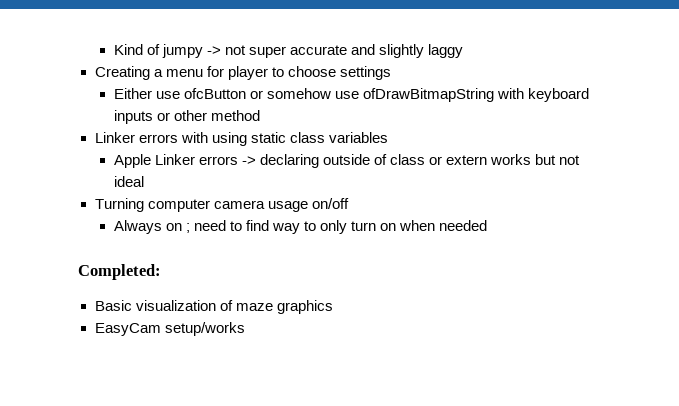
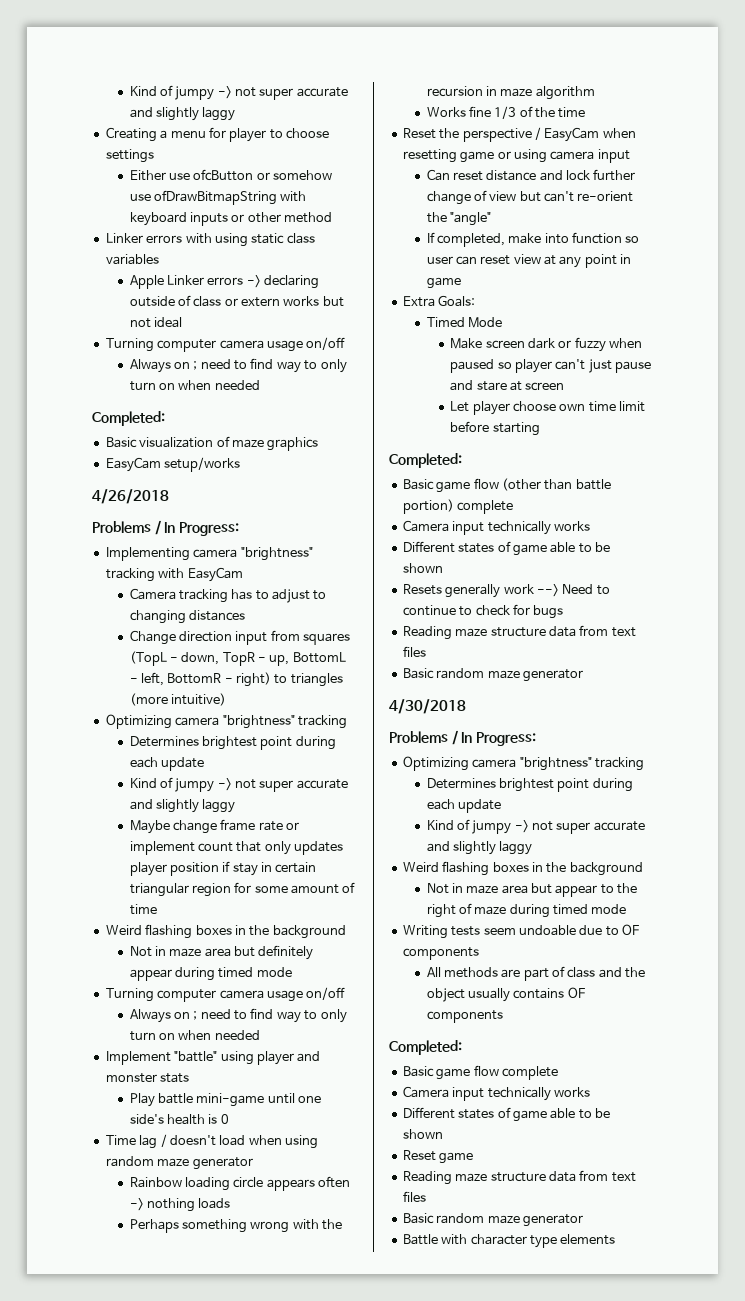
+ 4/26/2018
+ Problems / In Progress:
+ Implementing camera "brightness" tracking with EasyCam
+ Camera tracking has to adjust to changing distances
+ Change direction input from squares (TopL - down, TopR - up, BottomL - left, BottomR - right) to triangles (more intuitive)
+ Optimizing camera "brightness" tracking
+ Determines brightest point during each update
+ Kind of jumpy -> not super accurate and slightly laggy
+ Maybe change frame rate or implement count that only updates player position if stay in certain triangular region for some amount of time
+ Weird flashing boxes in the background
+ Not in maze area but definitely appear during timed mode
+ Turning computer camera usage on/off
+ Always on ; need to find way to only turn on when needed
+ Implement "battle" using player and monster stats
+ Play battle mini-game until one side's health is 0
+ Time lag / doesn't load when using random maze generator
+ Rainbow loading circle appears often -> nothing loads
+ Perhaps something wrong with the recursion in maze algorithm
+ Works fine 1/3 of the time
+ Reset the perspective / EasyCam when resetting game or using camera input
+ Can reset distance and lock further change of view but can't re-orient the "angle"
+ If completed, make into function so user can reset view at any point in game
+ Extra Goals:
+ Timed Mode
+ Make screen dark or fuzzy when paused so player can't just pause and stare at screen
+ Let player choose own time limit before starting
+ Completed:
+ Basic game flow (other than battle portion) complete
+ Camera input technically works
+ Different states of game able to be shown
+ Resets generally work --> Need to continue to check for bugs
+ Reading maze structure data from text files
+ Basic random maze generator
+ 4/30/2018
+ Problems / In Progress:
+ Optimizing camera "brightness" tracking
+ Determines brightest point during each update
+ Kind of jumpy -> not super accurate and slightly laggy
+ Weird flashing boxes in the background
+ Not in maze area but appear to the right of maze during timed mode
+ Writing tests seem undoable due to OF components
+ All methods are part of class and the object usually contains OF components
+ Completed:
+ Basic game flow complete
+ Camera input technically works
+ Different states of game able to be shown
+ Reset game
+ Reading maze structure data from text files
+ Basic random maze generator
+ Battle with character type elements

